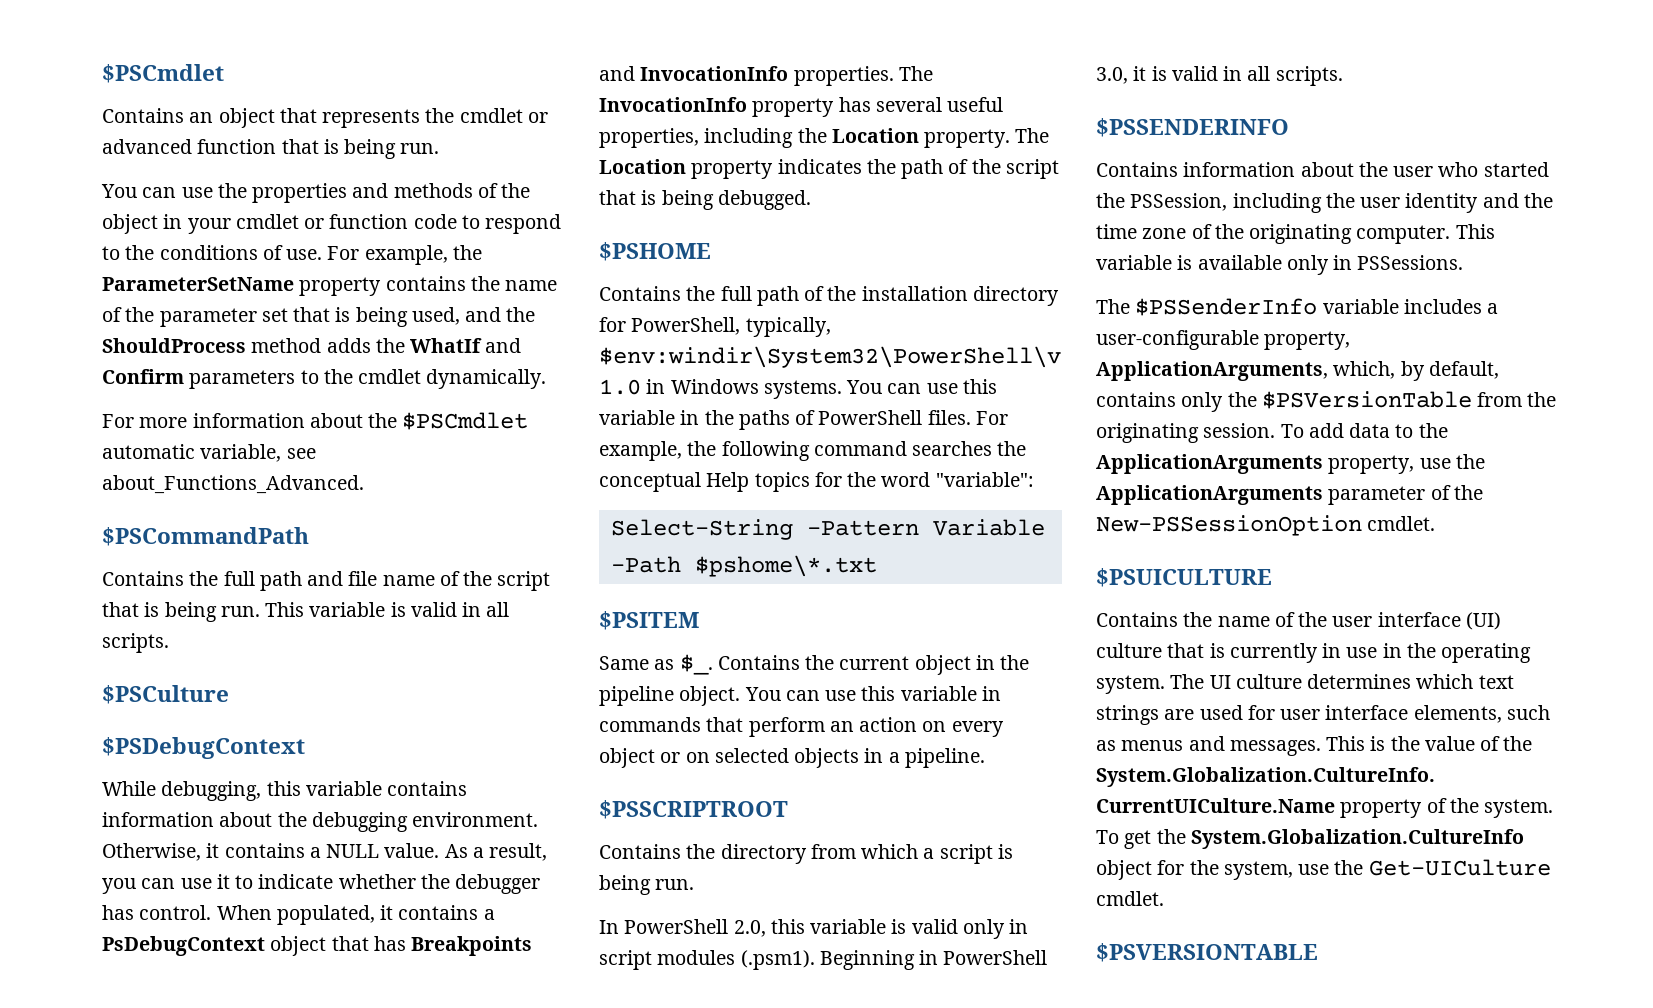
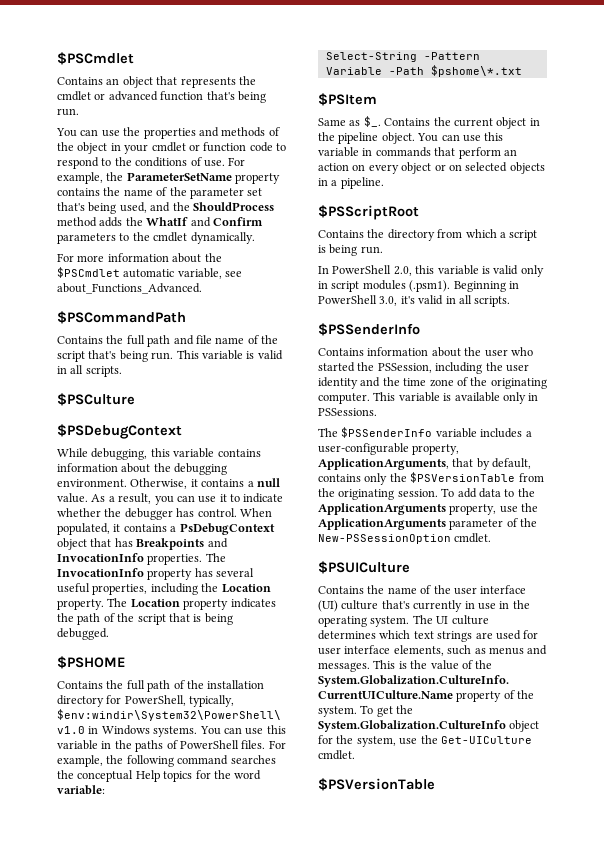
- Contains an object that represents the cmdlet or advanced function that is being run.
+ Contains an object that represents the cmdlet or advanced function that's being run.
- For example, the ParameterSetName property contains the name of the parameter set that is being used, and the ShouldProcess method adds the WhatIf and Confirm parameters to the cmdlet dynamically.
+ For example, the ParameterSetName property contains the name of the parameter set that's being used, and the ShouldProcess method adds the WhatIf and Confirm parameters to the cmdlet dynamically.
- Contains the full path and file name of the script that is being run.
+ Contains the full path and file name of the script that's being run.
- Otherwise, it contains a NULL value.
+ Otherwise, it contains a null value.
- For example, the following command searches the conceptual Help topics for the word "variable":
+ For example, the following command searches the conceptual Help topics for the word variable:
- $PSITEM
+ $PSItem
- $PSSCRIPTROOT
+ $PSScriptRoot
- In PowerShell 2.0, this variable is valid only in script modules (.psm1). Beginning in PowerShell 3.0, it is valid in all scripts.
- $PSSENDERINFO
+ In PowerShell 2.0, this variable is valid only in script modules (.psm1). Beginning in PowerShell 3.0, it's valid in all scripts.
+ $PSSenderInfo
- The $PSSenderInfo variable includes a user-configurable property, ApplicationArguments, which, by default, contains only the $PSVersionTable from the originating session.
+ The $PSSenderInfo variable includes a user-configurable property, ApplicationArguments, that by default, contains only the $PSVersionTable from the originating session.
- $PSUICULTURE
+ $PSUICulture
- Contains the name of the user interface (UI) culture that is currently in use in the operating system.
+ Contains the name of the user interface (UI) culture that's currently in use in the operating system.
  To get the System.Globalization.CultureInfo object for the system, use the Get-UICulture cmdlet.
- $PSVERSIONTABLE
+ $PSVersionTable

